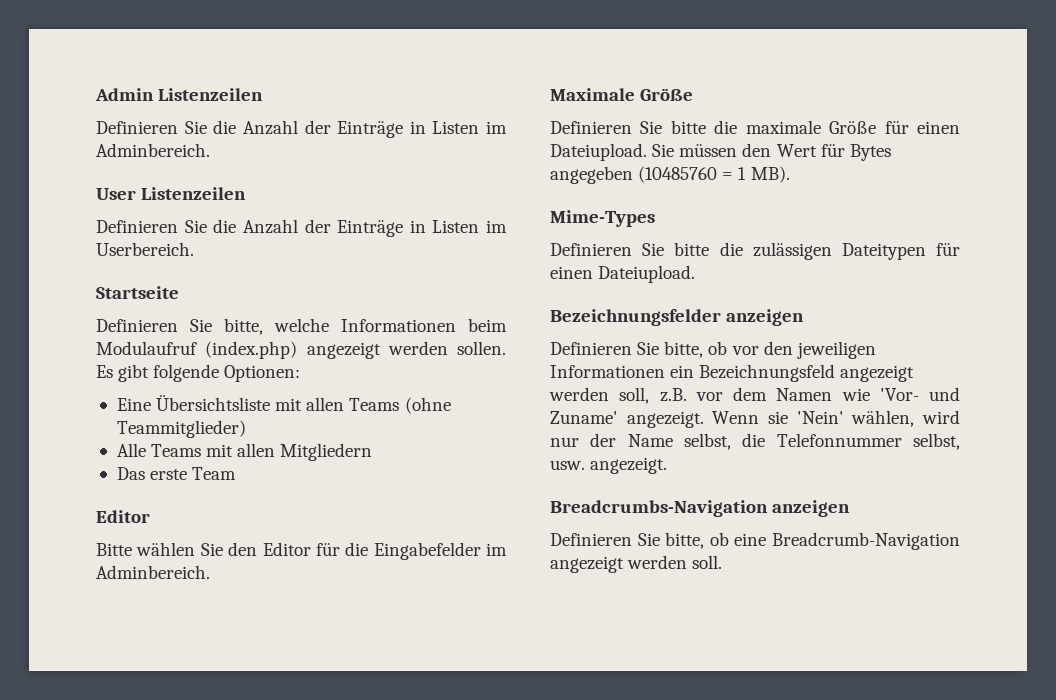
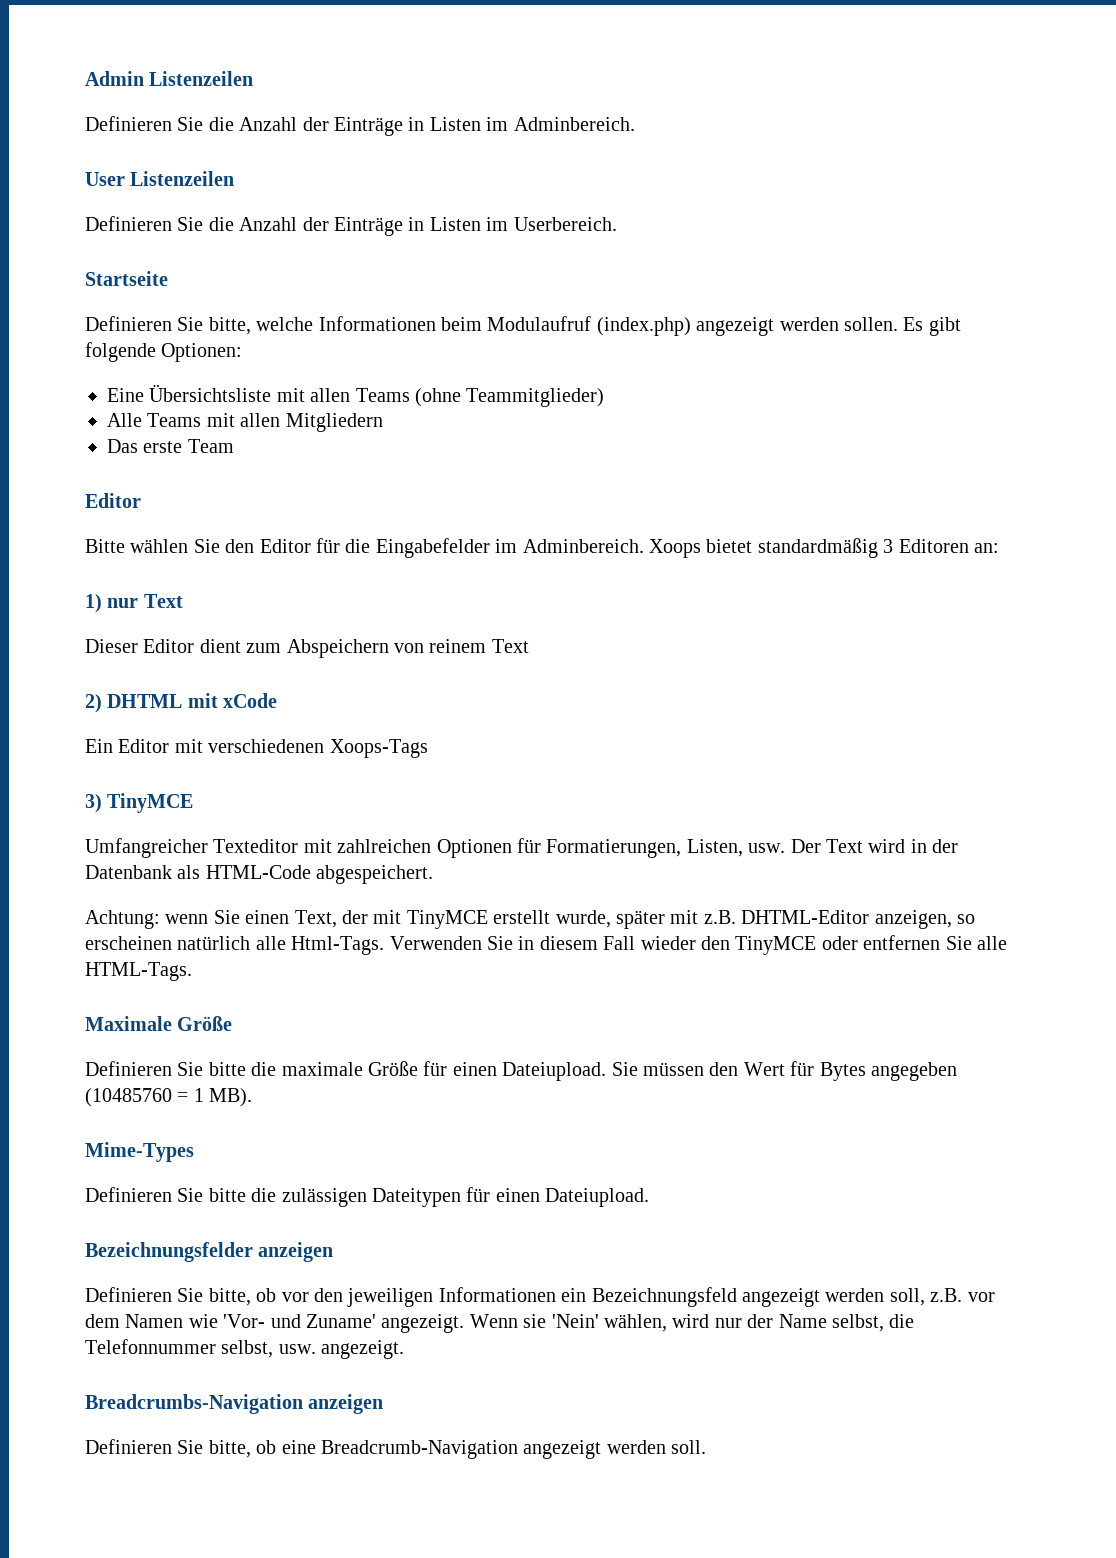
+ Xoops bietet standardmäßig 3 Editoren an:
+ 1) nur Text
+ Dieser Editor dient zum Abspeichern von reinem Text
+ 2) DHTML mit xCode
+ Ein Editor mit verschiedenen Xoops-Tags
+ 3) TinyMCE
+ Umfangreicher Texteditor mit zahlreichen Optionen für Formatierungen, Listen, usw. Der Text wird in der Datenbank als HTML-Code abgespeichert.
+ Achtung: wenn Sie einen Text, der mit TinyMCE erstellt wurde, später mit z.B. DHTML-Editor anzeigen, so erscheinen natürlich alle Html-Tags. Verwenden Sie in diesem Fall wieder den TinyMCE oder entfernen Sie alle HTML-Tags.

